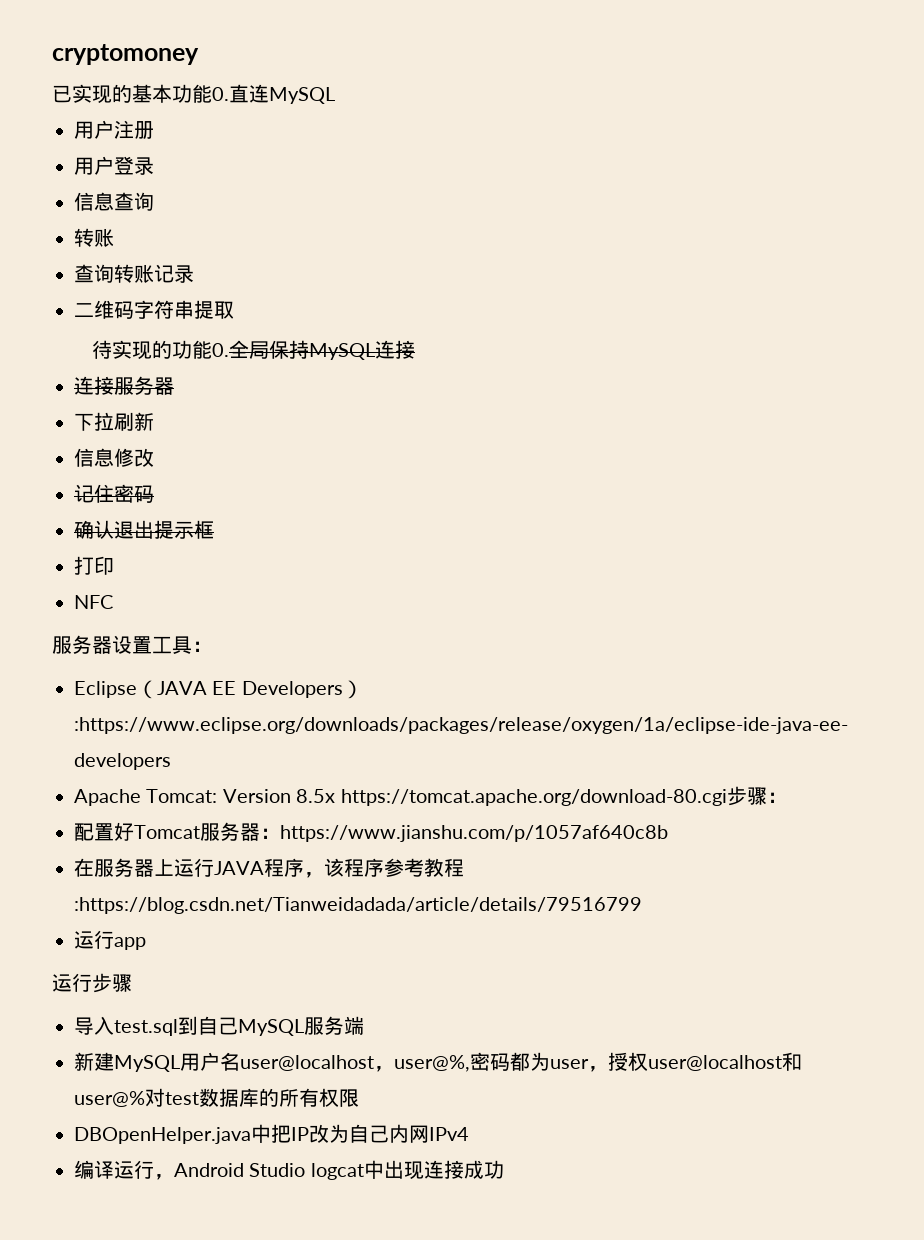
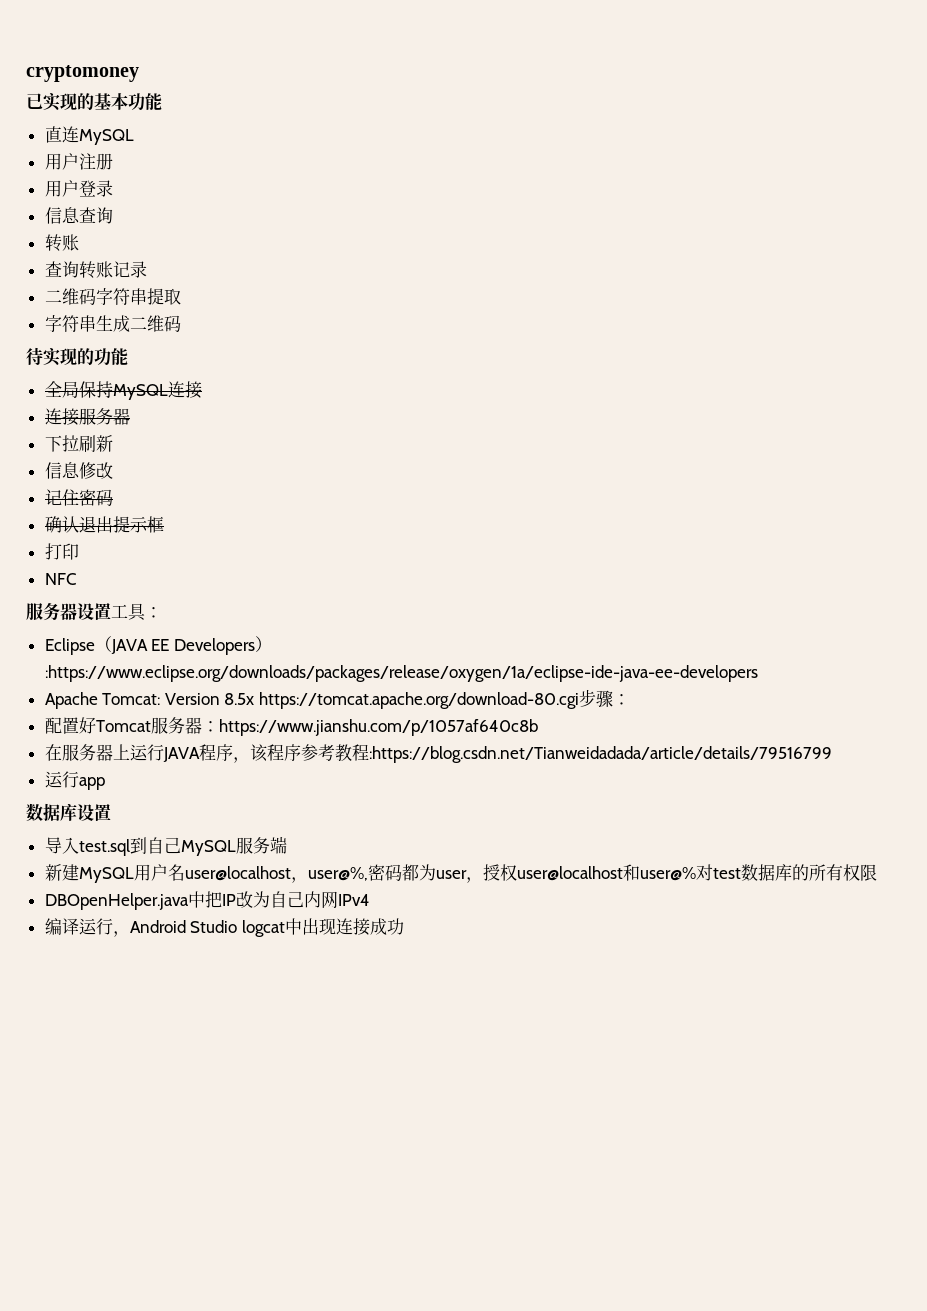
- 已实现的基本功能0.直连MySQL
+ 已实现的基本功能
+ 直连MySQL
+ 字符串生成二维码
- 待实现的功能0.全局保持MySQL连接
+ 待实现的功能
+ 全局保持MySQL连接
- 运行步骤
+ 数据库设置

